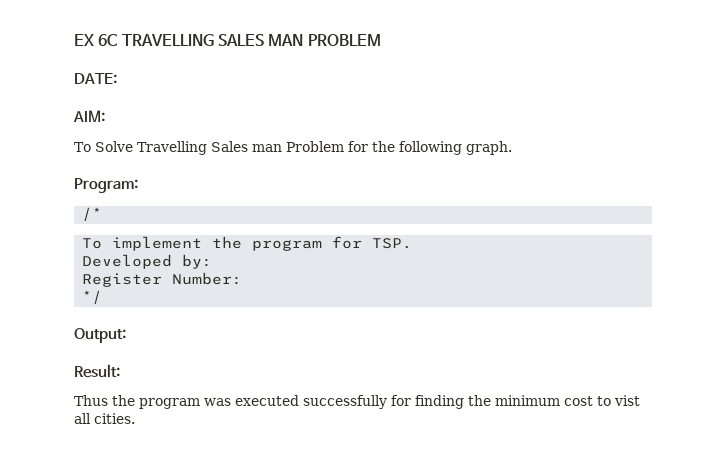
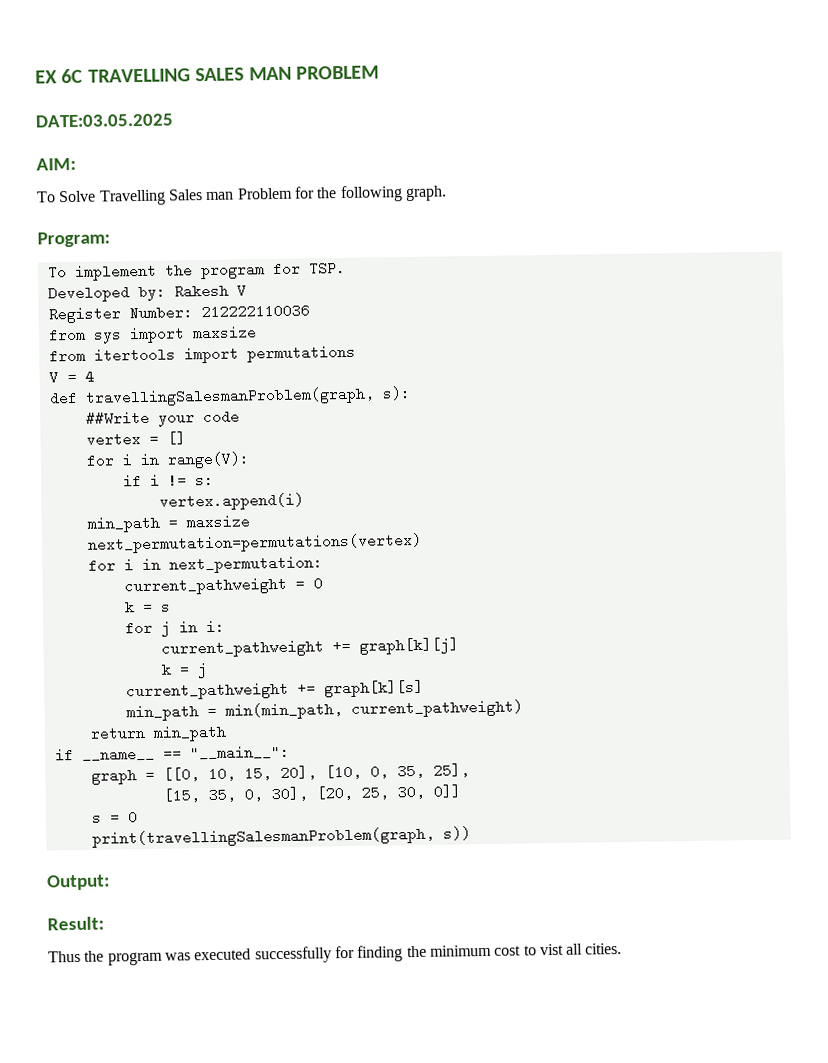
- DATE:
+ DATE:03.05.2025
- /*
- Developed by:
+ Developed by: Rakesh V
- Register Number:
- */
+ Register Number: 212222110036
+ from sys import maxsize
+ from itertools import permutations
+ V = 4
+ def travellingSalesmanProblem(graph, s):
+ ##Write your code
+ vertex = []
+ for i in range(V):
+ if i != s:
+ vertex.append(i)
+ min_path = maxsize
+ next_permutation=permutations(vertex)
+ for i in next_permutation:
+ current_pathweight = 0
+ k = s
+ for j in i:
+ current_pathweight += graph[k][j]
+ k = j
+ current_pathweight += graph[k][s]
+ min_path = min(min_path, current_pathweight)
+ return min_path
+ if __name__ == "__main__":
+ graph = [[0, 10, 15, 20], [10, 0, 35, 25],
+ [15, 35, 0, 30], [20, 25, 30, 0]]
+ s = 0
+ print(travellingSalesmanProblem(graph, s))

